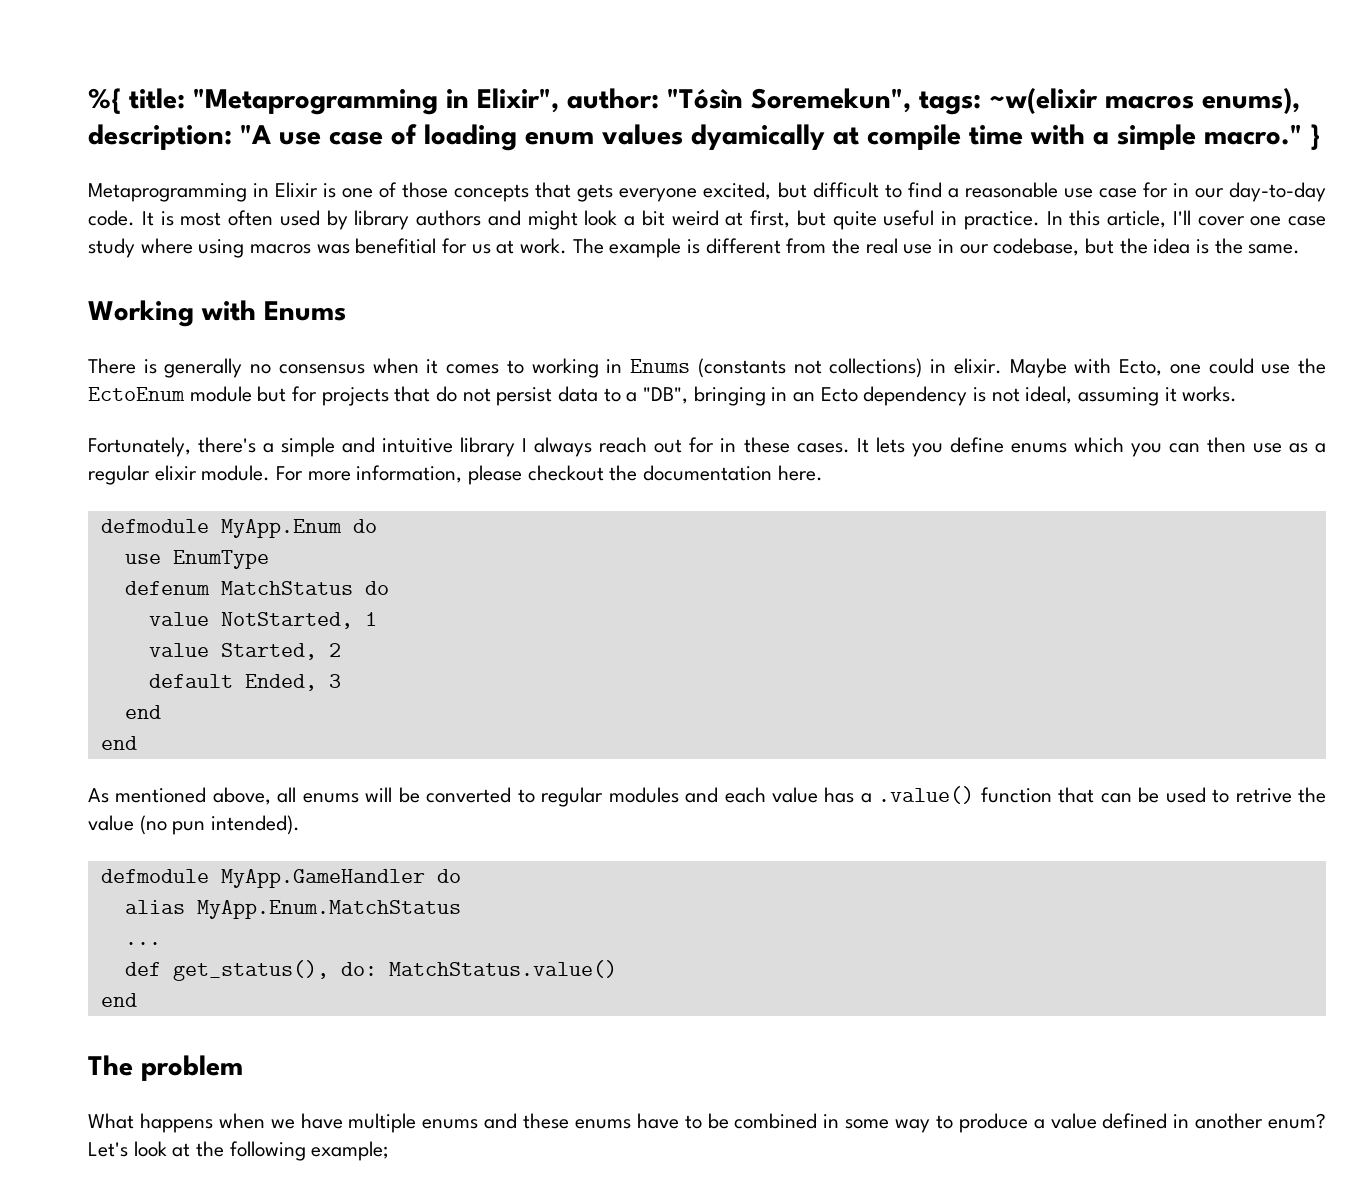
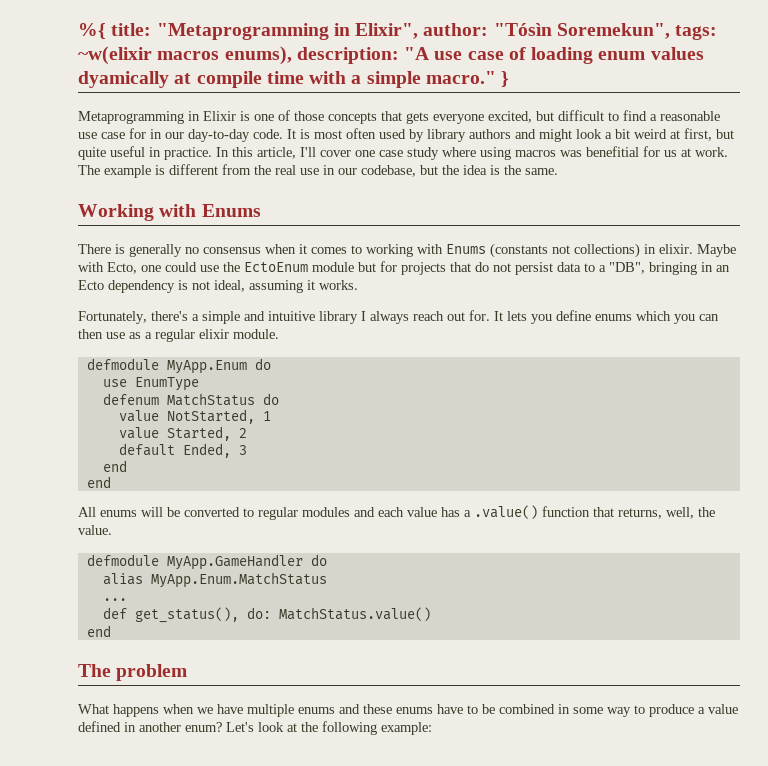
- There is generally no consensus when it comes to working in Enums (constants not collections) in elixir.
+ There is generally no consensus when it comes to working with Enums (constants not collections) in elixir.
- Fortunately, there's a simple and intuitive library I always reach out for in these cases.
+ Fortunately, there's a simple and intuitive library I always reach out for.
- For more information, please checkout the documentation here.
- As mentioned above, all enums will be converted to regular modules and each value has a .value() function that can be used to retrive the value (no pun intended).
+ All enums will be converted to regular modules and each value has a .value() function that returns, well, the value.
- Let's look at the following example;
+ Let's look at the following example:

